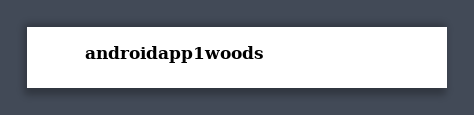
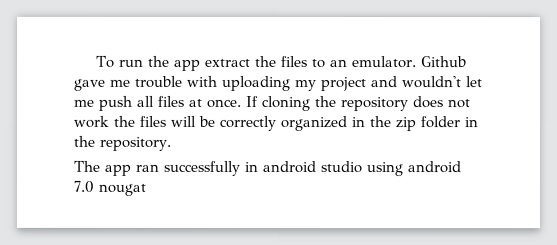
- androidapp1woods
+ To run the app extract the files to an emulator. Github gave me trouble with uploading my project and wouldn't let me push all files at once. If cloning the repository does not work the files will be correctly organized in the zip folder in the repository.
+ The app ran successfully in android studio using android 7.0 nougat

